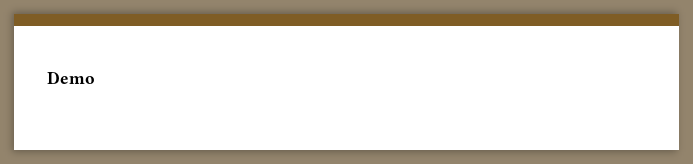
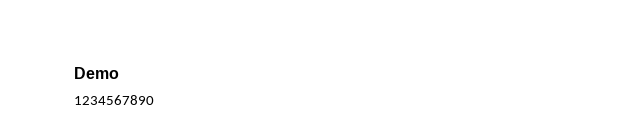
+ 1234567890

